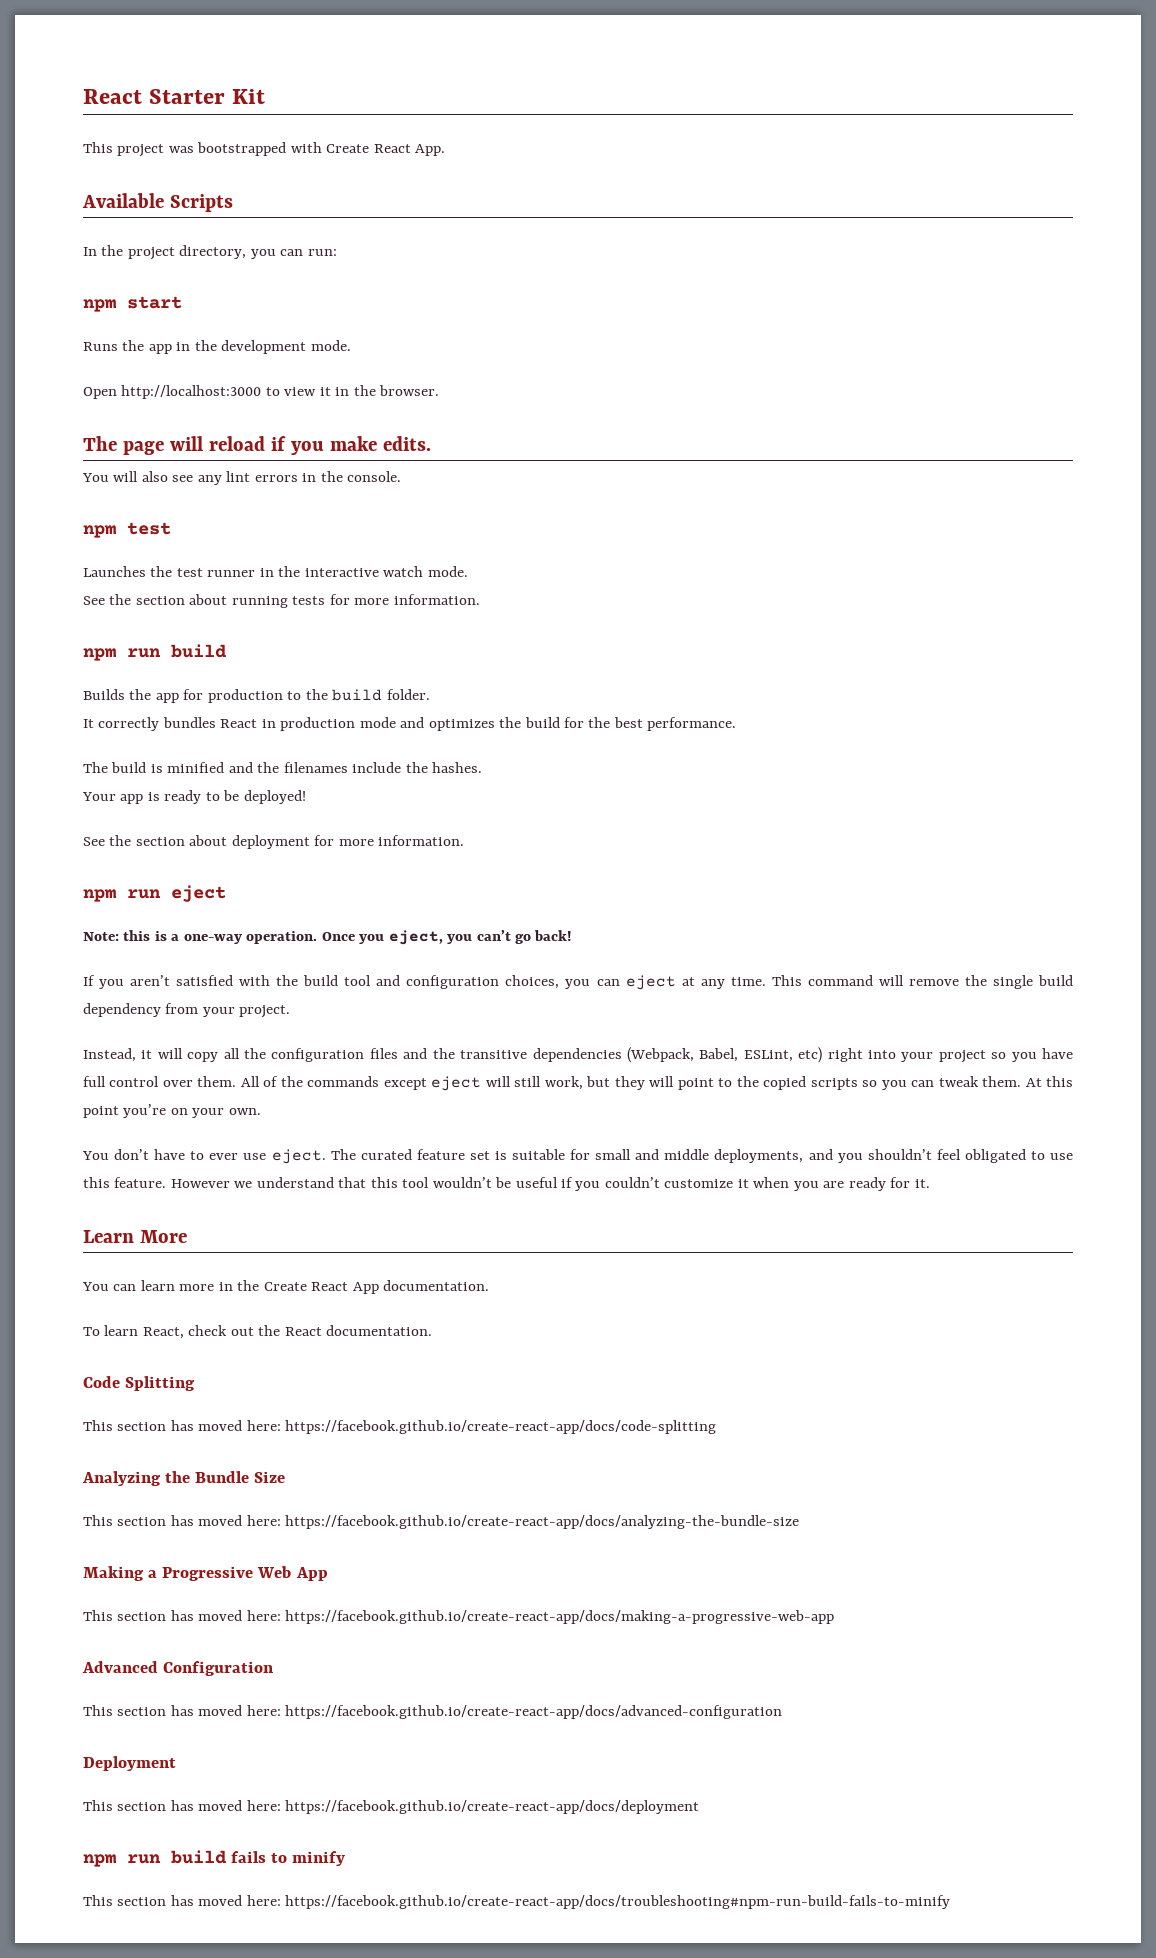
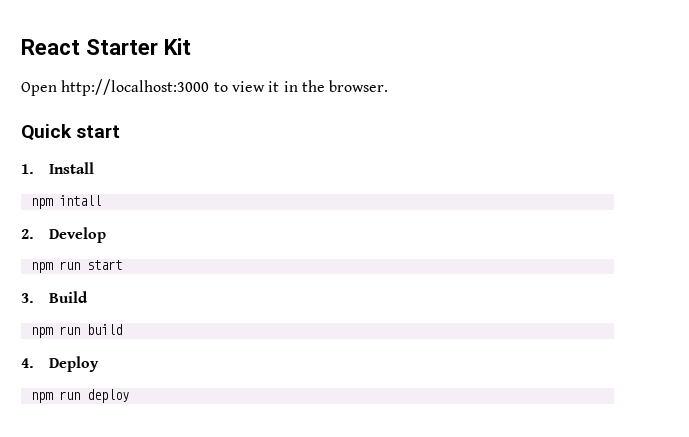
- This project was bootstrapped with Create React App.
- Available Scripts
- In the project directory, you can run:
- npm start
- Runs the app in the development mode.
- The page will reload if you make edits.
- You will also see any lint errors in the console.
- npm test
- Launches the test runner in the interactive watch mode.
- See the section about running tests for more information.
+ Quick start
+ 1. Install
+ npm intall
+ 2. Develop
+ npm run start
+ 3. Build
  npm run build
- Builds the app for production to the build folder.
- It correctly bundles React in production mode and optimizes the build for the best performance.
- The build is minified and the filenames include the hashes.
- Your app is ready to be deployed!
- See the section about deployment for more information.
- npm run eject
- Note: this is a one-way operation. Once you eject, you can’t go back!
- If you aren’t satisfied with the build tool and configuration choices, you can eject at any time. This command will remove the single build dependency from your project.
- Instead, it will copy all the configuration files and the transitive dependencies (Webpack, Babel, ESLint, etc) right into your project so you have full control over them. All of the commands except eject will still work, but they will point to the copied scripts so you can tweak them. At this point you’re on your own.
- You don’t have to ever use eject. The curated feature set is suitable for small and middle deployments, and you shouldn’t feel obligated to use this feature. However we understand that this tool wouldn’t be useful if you couldn’t customize it when you are ready for it.
- Learn More
- You can learn more in the Create React App documentation.
- To learn React, check out the React documentation.
- Code Splitting
- This section has moved here: https://facebook.github.io/create-react-app/docs/code-splitting
- Analyzing the Bundle Size
- This section has moved here: https://facebook.github.io/create-react-app/docs/analyzing-the-bundle-size
- Making a Progressive Web App
- This section has moved here: https://facebook.github.io/create-react-app/docs/making-a-progressive-web-app
- Advanced Configuration
- This section has moved here: https://facebook.github.io/create-react-app/docs/advanced-configuration
- Deployment
- This section has moved here: https://facebook.github.io/create-react-app/docs/deployment
- npm run build fails to minify
- This section has moved here: https://facebook.github.io/create-react-app/docs/troubleshooting#npm-run-build-fails-to-minify
+ 4. Deploy
+ npm run deploy

